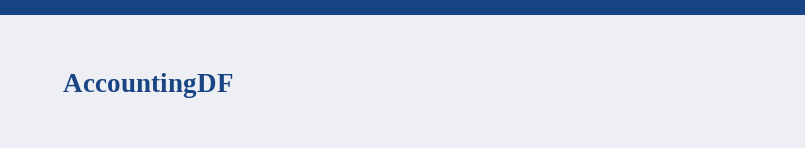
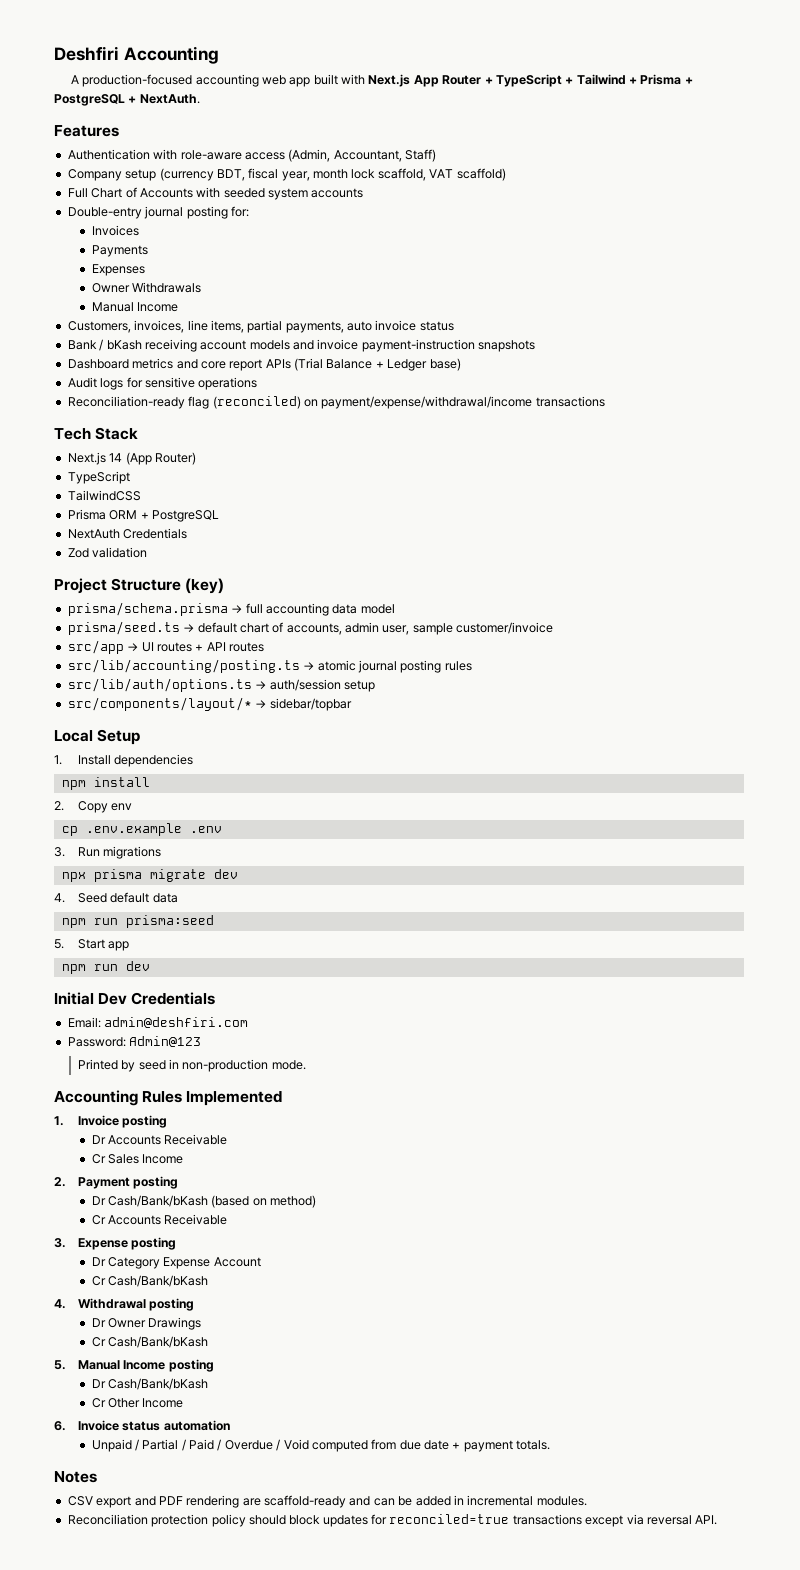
- AccountingDF
+ Deshfiri Accounting
+ A production-focused accounting web app built with Next.js App Router + TypeScript + Tailwind + Prisma + PostgreSQL + NextAuth.
+ Features
+ Authentication with role-aware access (Admin, Accountant, Staff)
+ Company setup (currency BDT, fiscal year, month lock scaffold, VAT scaffold)
+ Full Chart of Accounts with seeded system accounts
+ Double-entry journal posting for:
+ Invoices
+ Payments
+ Expenses
+ Owner Withdrawals
+ Manual Income
+ Customers, invoices, line items, partial payments, auto invoice status
+ Bank / bKash receiving account models and invoice payment-instruction snapshots
+ Dashboard metrics and core report APIs (Trial Balance + Ledger base)
+ Audit logs for sensitive operations
+ Reconciliation-ready flag (reconciled) on payment/expense/withdrawal/income transactions
+ Tech Stack
+ Next.js 14 (App Router)
+ TypeScript
+ TailwindCSS
+ Prisma ORM + PostgreSQL
+ NextAuth Credentials
+ Zod validation
+ Project Structure (key)
+ prisma/schema.prisma → full accounting data model
+ prisma/seed.ts → default chart of accounts, admin user, sample customer/invoice
+ src/app → UI routes + API routes
+ src/lib/accounting/posting.ts → atomic journal posting rules
+ src/lib/auth/options.ts → auth/session setup
+ src/components/layout/* → sidebar/topbar
+ Local Setup
+ 1. Install dependencies
+ npm install
+ 2. Copy env
+ cp .env.example .env
+ 3. Run migrations
+ npx prisma migrate dev
+ 4. Seed default data
+ npm run prisma:seed
+ 5. Start app
+ npm run dev
+ Initial Dev Credentials
+ Email: admin@deshfiri.com
+ Password: Admin@123
+ Printed by seed in non-production mode.
+ Accounting Rules Implemented
+ 1. Invoice posting
+ Dr Accounts Receivable
+ Cr Sales Income
+ 2. Payment posting
+ Dr Cash/Bank/bKash (based on method)
+ Cr Accounts Receivable
+ 3. Expense posting
+ Dr Category Expense Account
+ Cr Cash/Bank/bKash
+ 4. Withdrawal posting
+ Dr Owner Drawings
+ Cr Cash/Bank/bKash
+ 5. Manual Income posting
+ Dr Cash/Bank/bKash
+ Cr Other Income
+ 6. Invoice status automation
+ Unpaid / Partial / Paid / Overdue / Void computed from due date + payment totals.
+ Notes
+ CSV export and PDF rendering are scaffold-ready and can be added in incremental modules.
+ Reconciliation protection policy should block updates for reconciled=true transactions except via reversal API.

